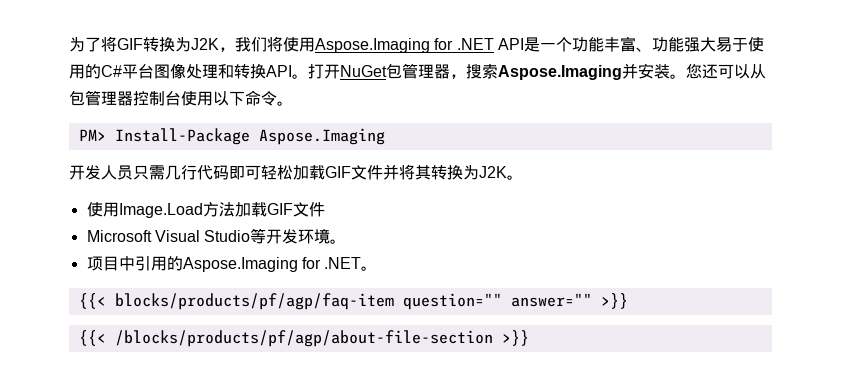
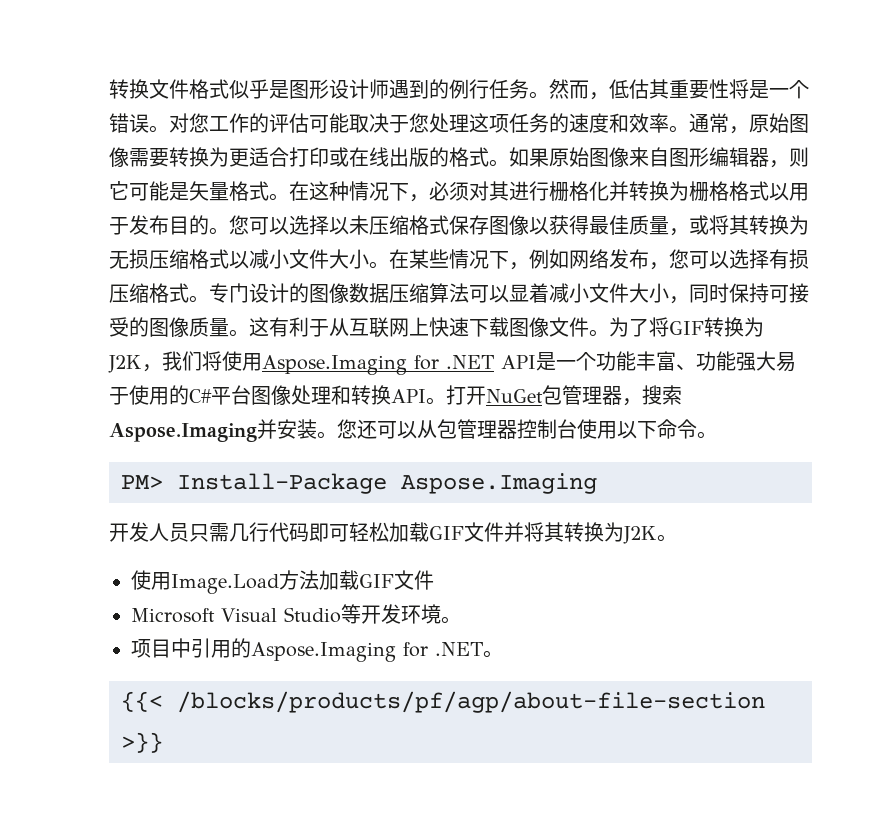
+ 转换文件格式似乎是图形设计师遇到的例行任务。然而，低估其重要性将是一个错误。对您工作的评估可能取决于您处理这项任务的速度和效率。通常，原始图像需要转换为更适合打印或在线出版的格式。如果原始图像来自图形编辑器，则它可能是矢量格式。在这种情况下，必须对其进行栅格化并转换为栅格格式以用于发布目的。您可以选择以未压缩格式保存图像以获得最佳质量，或将其转换为无损压缩格式以减小文件大小。在某些情况下，例如网络发布，您可以选择有损压缩格式。专门设计的图像数据压缩算法可以显着减小文件大小，同时保持可接受的图像质量。这有利于从互联网上快速下载图像文件。
- {{< blocks/products/pf/agp/faq-item question="" answer="" >}}

